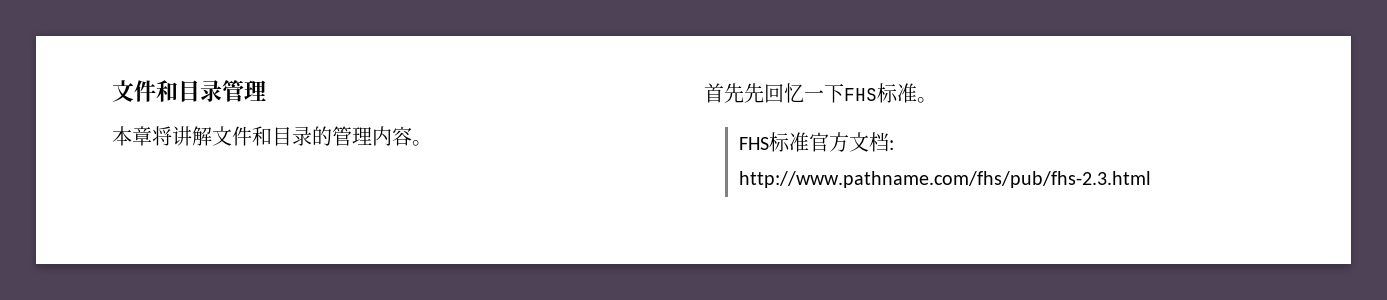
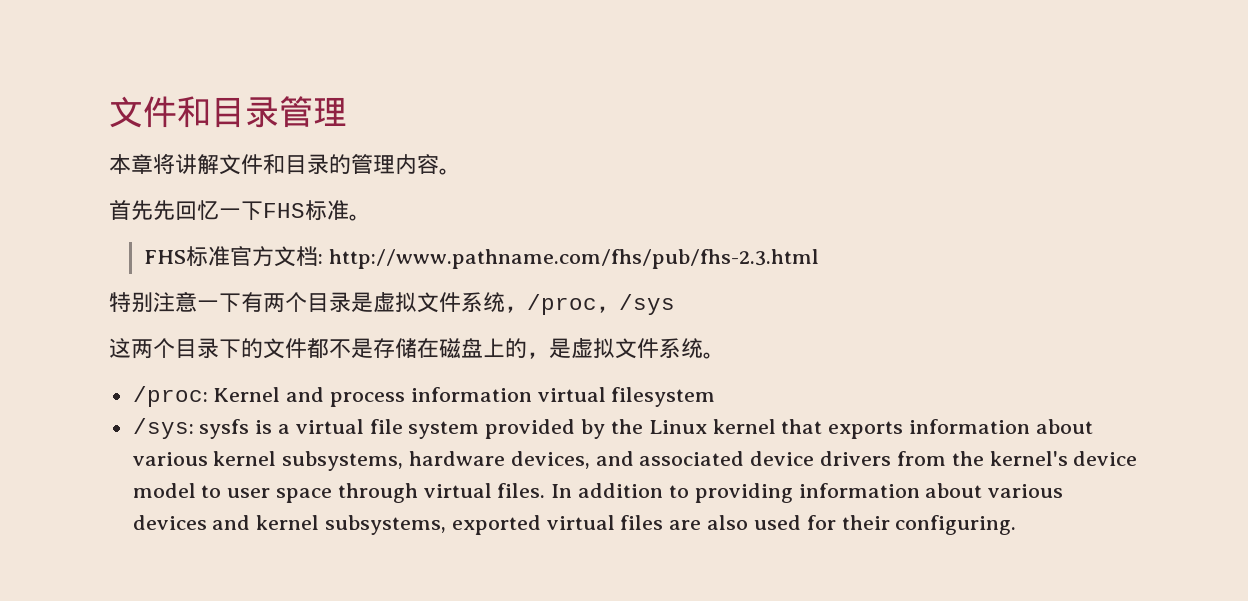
+ 特别注意一下有两个目录是虚拟文件系统，/proc，/sys
+ 这两个目录下的文件都不是存储在磁盘上的，是虚拟文件系统。
+ /proc: Kernel and process information virtual filesystem
+ /sys: sysfs is a virtual file system provided by the Linux kernel that exports information about various kernel subsystems, hardware devices, and associated device drivers from the kernel's device model to user space through virtual files. In addition to providing information about various devices and kernel subsystems, exported virtual files are also used for their configuring.

